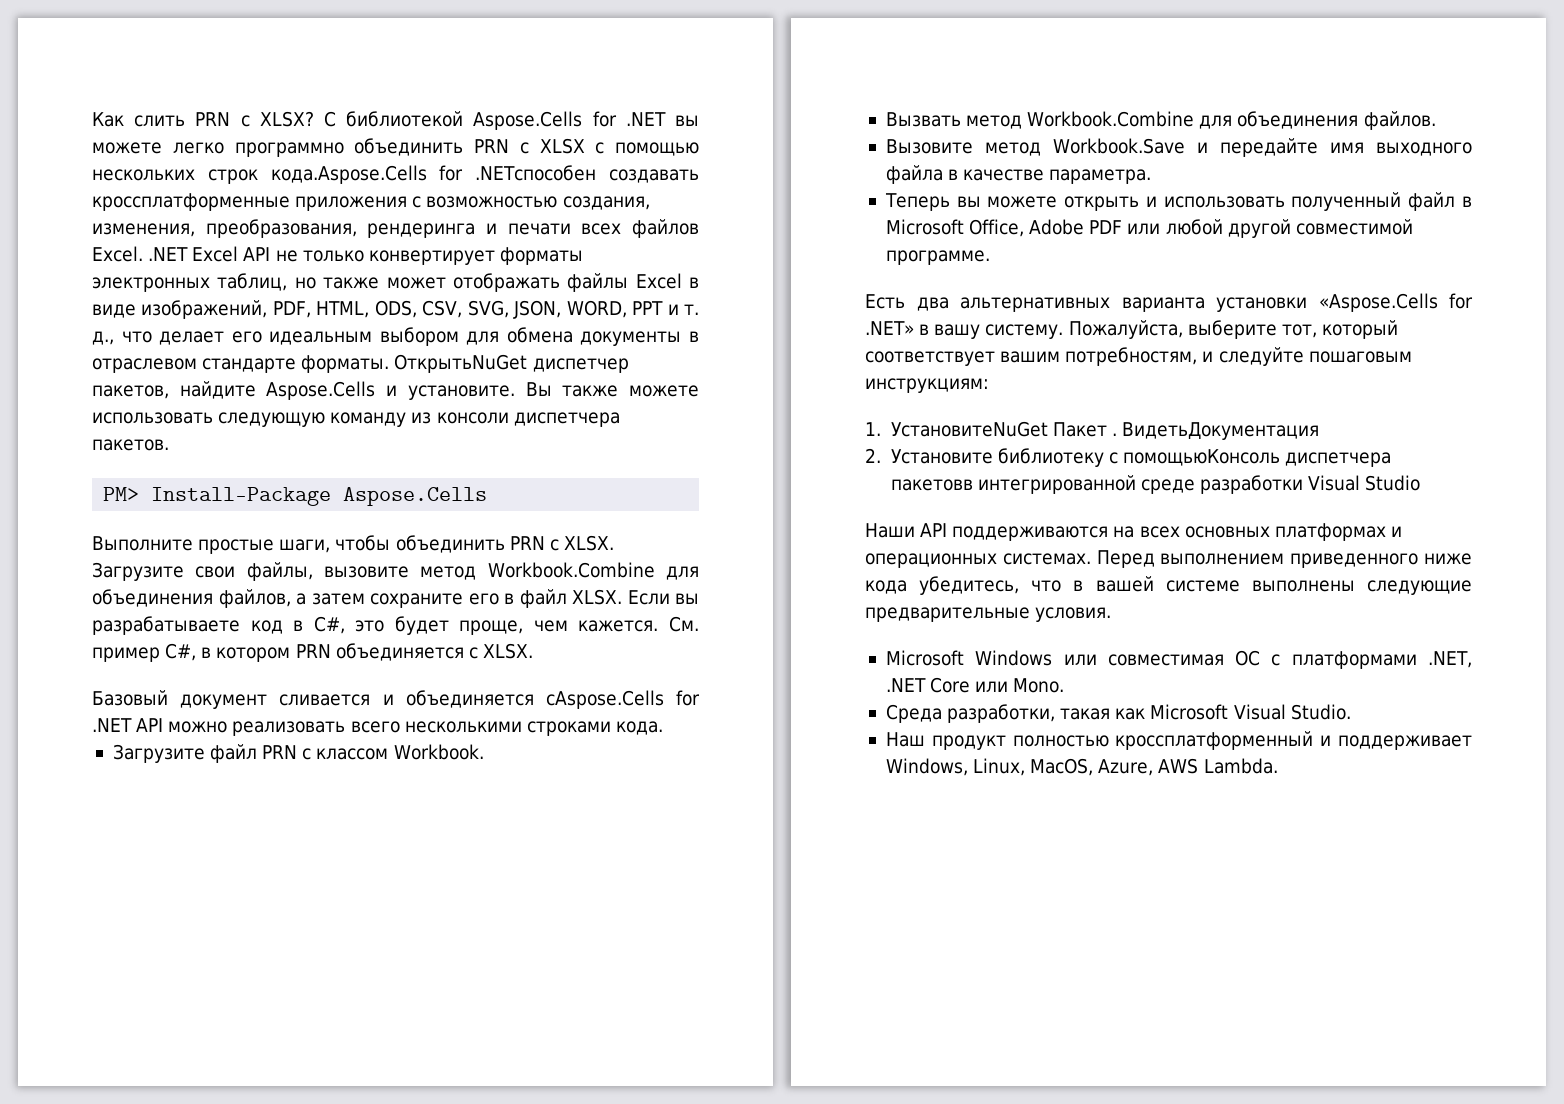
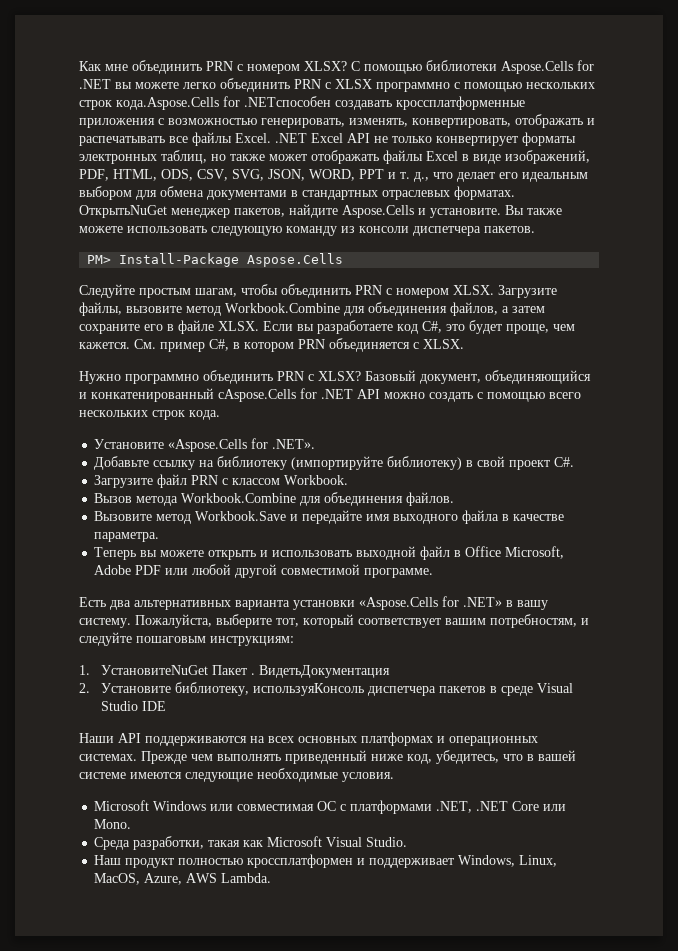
- Как слить PRN с XLSX?
+ Как мне объединить PRN с номером XLSX?
- С библиотекой Aspose.Cells for .NET вы можете легко программно объединить PRN с XLSX с помощью нескольких строк кода.Aspose.Cells for .NETспособен создавать кроссплатформенные приложения с возможностью создания, изменения, преобразования, рендеринга и печати всех файлов Excel. .NET Excel API не только конвертирует форматы электронных таблиц, но также может отображать файлы Excel в виде изображений, PDF, HTML, ODS, CSV, SVG, JSON, WORD, PPT и т. д., что делает его идеальным выбором для обмена документы в отраслевом стандарте форматы. ОткрытьNuGet диспетчер пакетов, найдите Aspose.Cells и установите.
+ С помощью библиотеки Aspose.Cells for .NET вы можете легко объединить PRN с XLSX программно с помощью нескольких строк кода.Aspose.Cells for .NETспособен создавать кроссплатформенные приложения с возможностью генерировать, изменять, конвертировать, отображать и распечатывать все файлы Excel. .NET Excel API не только конвертирует форматы электронных таблиц, но также может отображать файлы Excel в виде изображений, PDF, HTML, ODS, CSV, SVG, JSON, WORD, PPT и т. д., что делает его идеальным выбором для обмена документами в стандартных отраслевых форматах. ОткрытьNuGet менеджер пакетов, найдите Aspose.Cells и установите.
- Выполните простые шаги, чтобы объединить PRN с XLSX.
+ Следуйте простым шагам, чтобы объединить PRN с номером XLSX.
- Загрузите свои файлы, вызовите метод Workbook.Combine для объединения файлов, а затем сохраните его в файл XLSX.
+ Загрузите файлы, вызовите метод Workbook.Combine для объединения файлов, а затем сохраните его в файле XLSX.
- Если вы разрабатываете код в C#, это будет проще, чем кажется.
+ Если вы разработаете код C#, это будет проще, чем кажется.
- Базовый документ сливается и объединяется сAspose.Cells for .NET API можно реализовать всего несколькими строками кода.
+ Нужно программно объединить PRN с XLSX? Базовый документ, объединяющийся и конкатенированный сAspose.Cells for .NET API можно создать с помощью всего нескольких строк кода.
+ Установите «Aspose.Cells for .NET».
+ Добавьте ссылку на библиотеку (импортируйте библиотеку) в свой проект C#.
- Вызвать метод Workbook.Combine для объединения файлов.
+ Вызов метода Workbook.Combine для объединения файлов.
- Теперь вы можете открыть и использовать полученный файл в Microsoft Office, Adobe PDF или любой другой совместимой программе.
+ Теперь вы можете открыть и использовать выходной файл в Office Microsoft, Adobe PDF или любой другой совместимой программе.
- 2. Установите библиотеку с помощьюКонсоль диспетчера пакетовв интегрированной среде разработки Visual Studio
+ 2. Установите библиотеку, используяКонсоль диспетчера пакетов в среде Visual Studio IDE
- Перед выполнением приведенного ниже кода убедитесь, что в вашей системе выполнены следующие предварительные условия.
+ Прежде чем выполнять приведенный ниже код, убедитесь, что в вашей системе имеются следующие необходимые условия.
- Наш продукт полностью кроссплатформенный и поддерживает Windows, Linux, MacOS, Azure, AWS Lambda.
+ Наш продукт полностью кроссплатформен и поддерживает Windows, Linux, MacOS, Azure, AWS Lambda.

